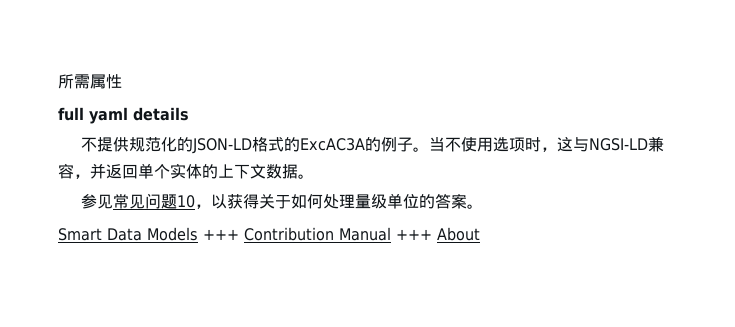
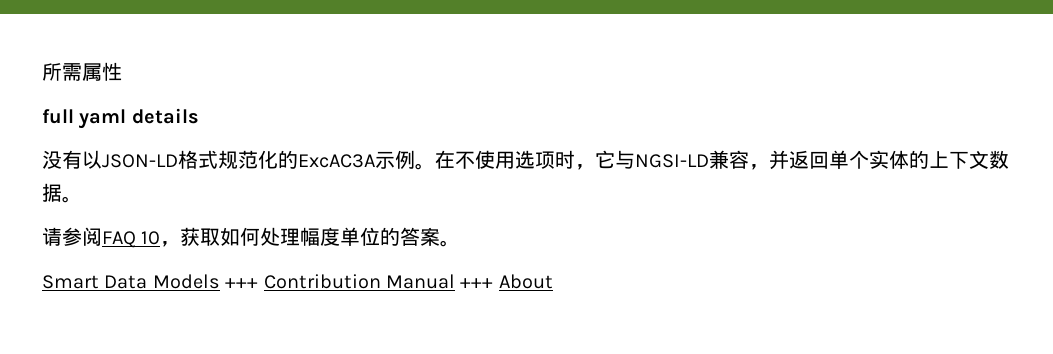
- 不提供规范化的JSON-LD格式的ExcAC3A的例子。当不使用选项时，这与NGSI-LD兼容，并返回单个实体的上下文数据。
+ 没有以JSON-LD格式规范化的ExcAC3A示例。在不使用选项时，它与NGSI-LD兼容，并返回单个实体的上下文数据。
- 参见常见问题10，以获得关于如何处理量级单位的答案。
+ 请参阅FAQ 10，获取如何处理幅度单位的答案。

